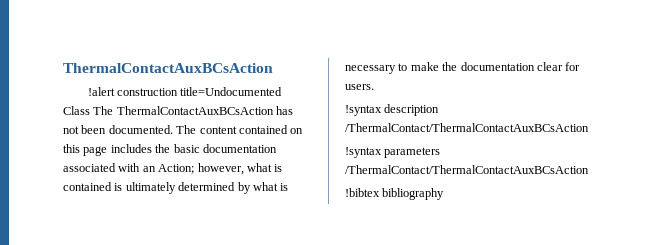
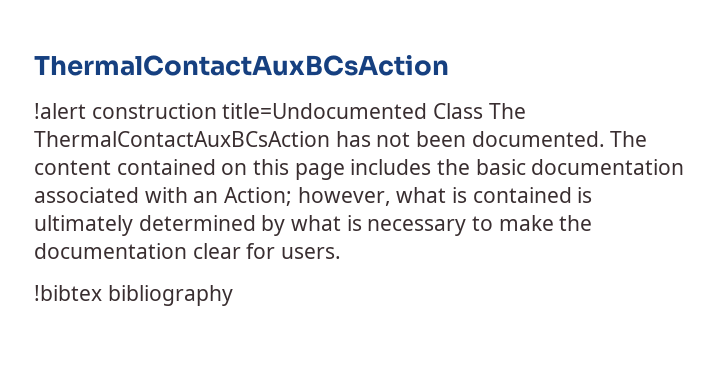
- !syntax description /ThermalContact/ThermalContactAuxBCsAction
- !syntax parameters /ThermalContact/ThermalContactAuxBCsAction

